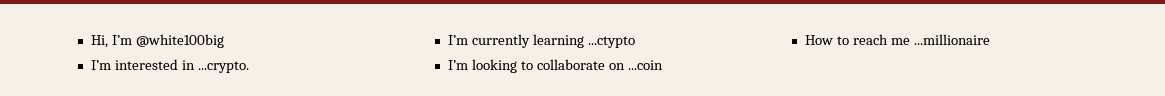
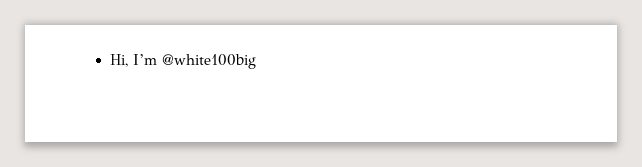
- I’m interested in ...crypto.
- I’m currently learning ...ctypto
- I’m looking to collaborate on ...coin
- How to reach me ...millionaire

